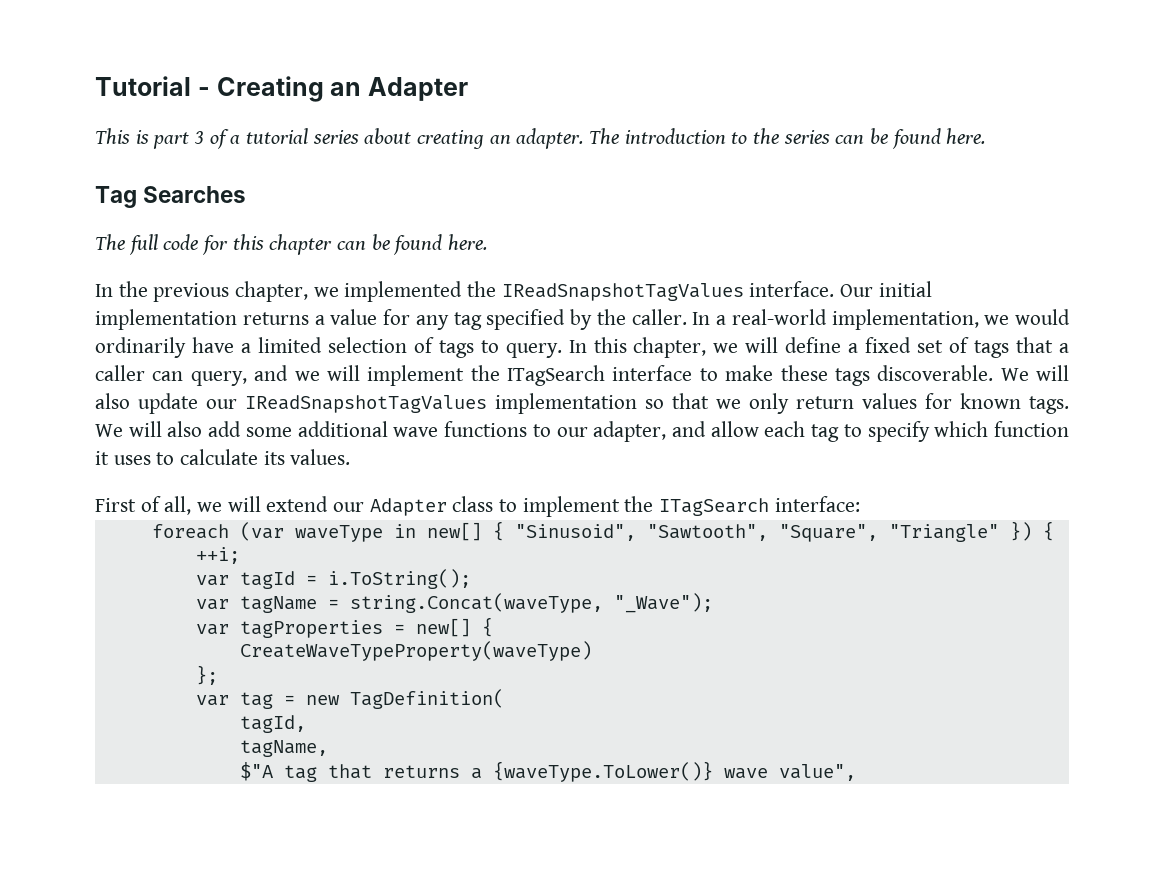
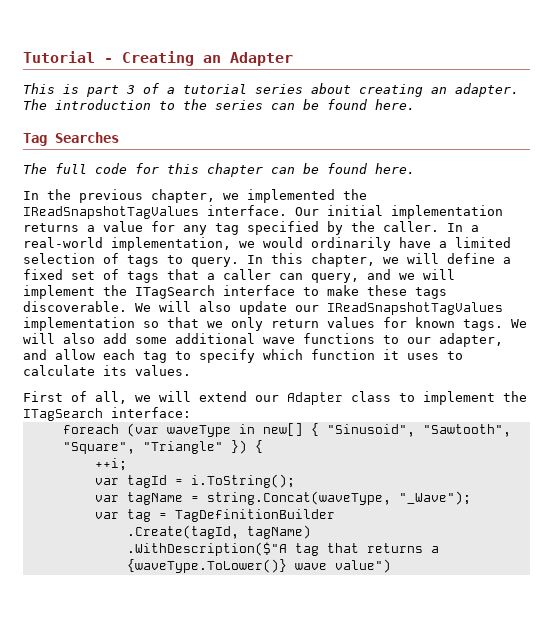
- var tagProperties = new[] {
- CreateWaveTypeProperty(waveType)
- };
- var tag = new TagDefinition(
- tagId,
- tagName,
- $"A tag that returns a {waveType.ToLower()} wave value",
+ var tag = TagDefinitionBuilder
+ .Create(tagId, tagName)
+ .WithDescription($"A tag that returns a {waveType.ToLower()} wave value")

